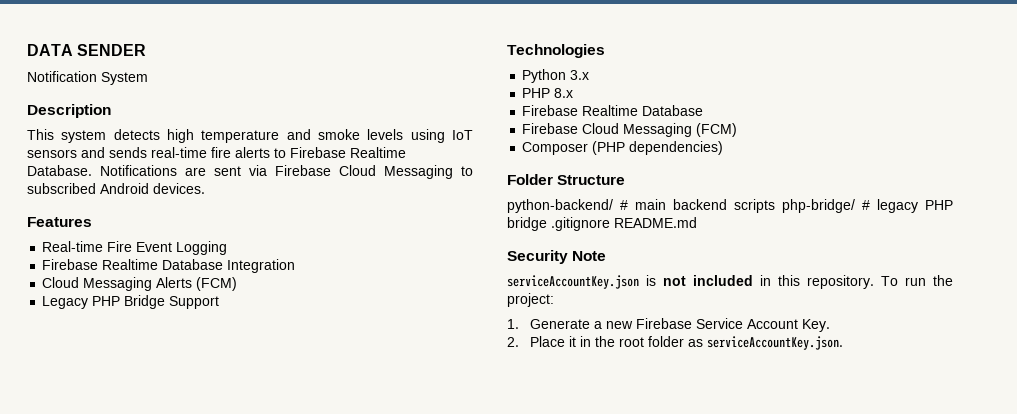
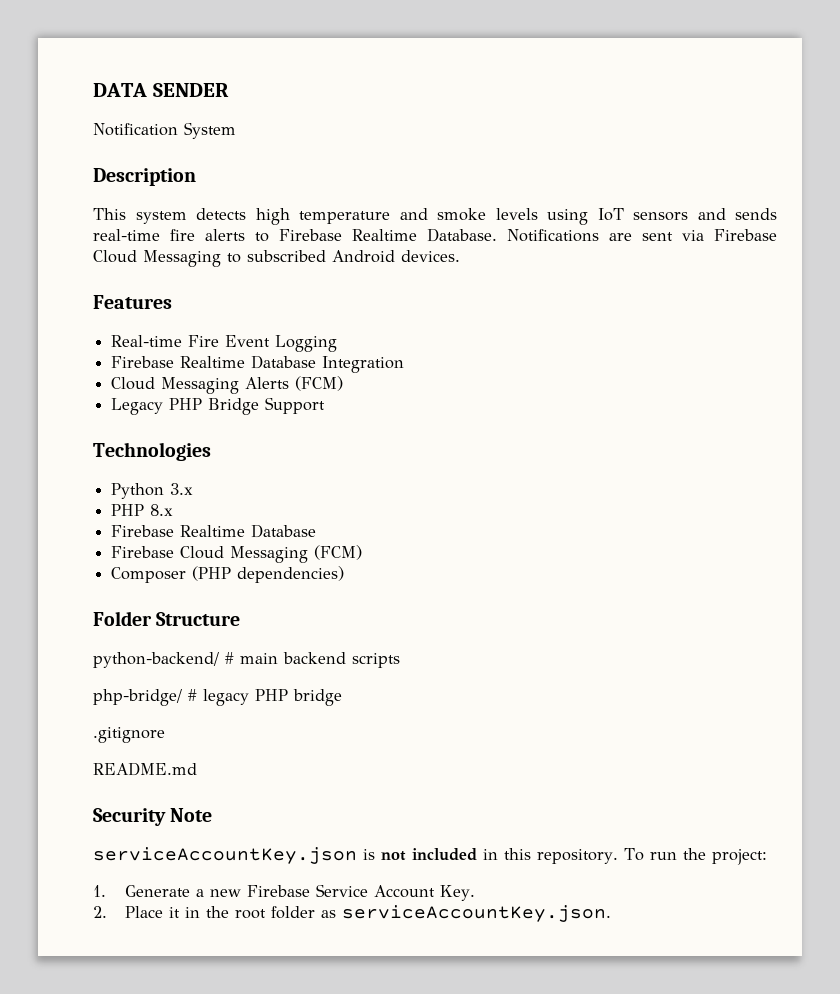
- python-backend/ # main backend scripts php-bridge/ # legacy PHP bridge .gitignore README.md
+ python-backend/ # main backend scripts
+ php-bridge/ # legacy PHP bridge
+ .gitignore
+ README.md

